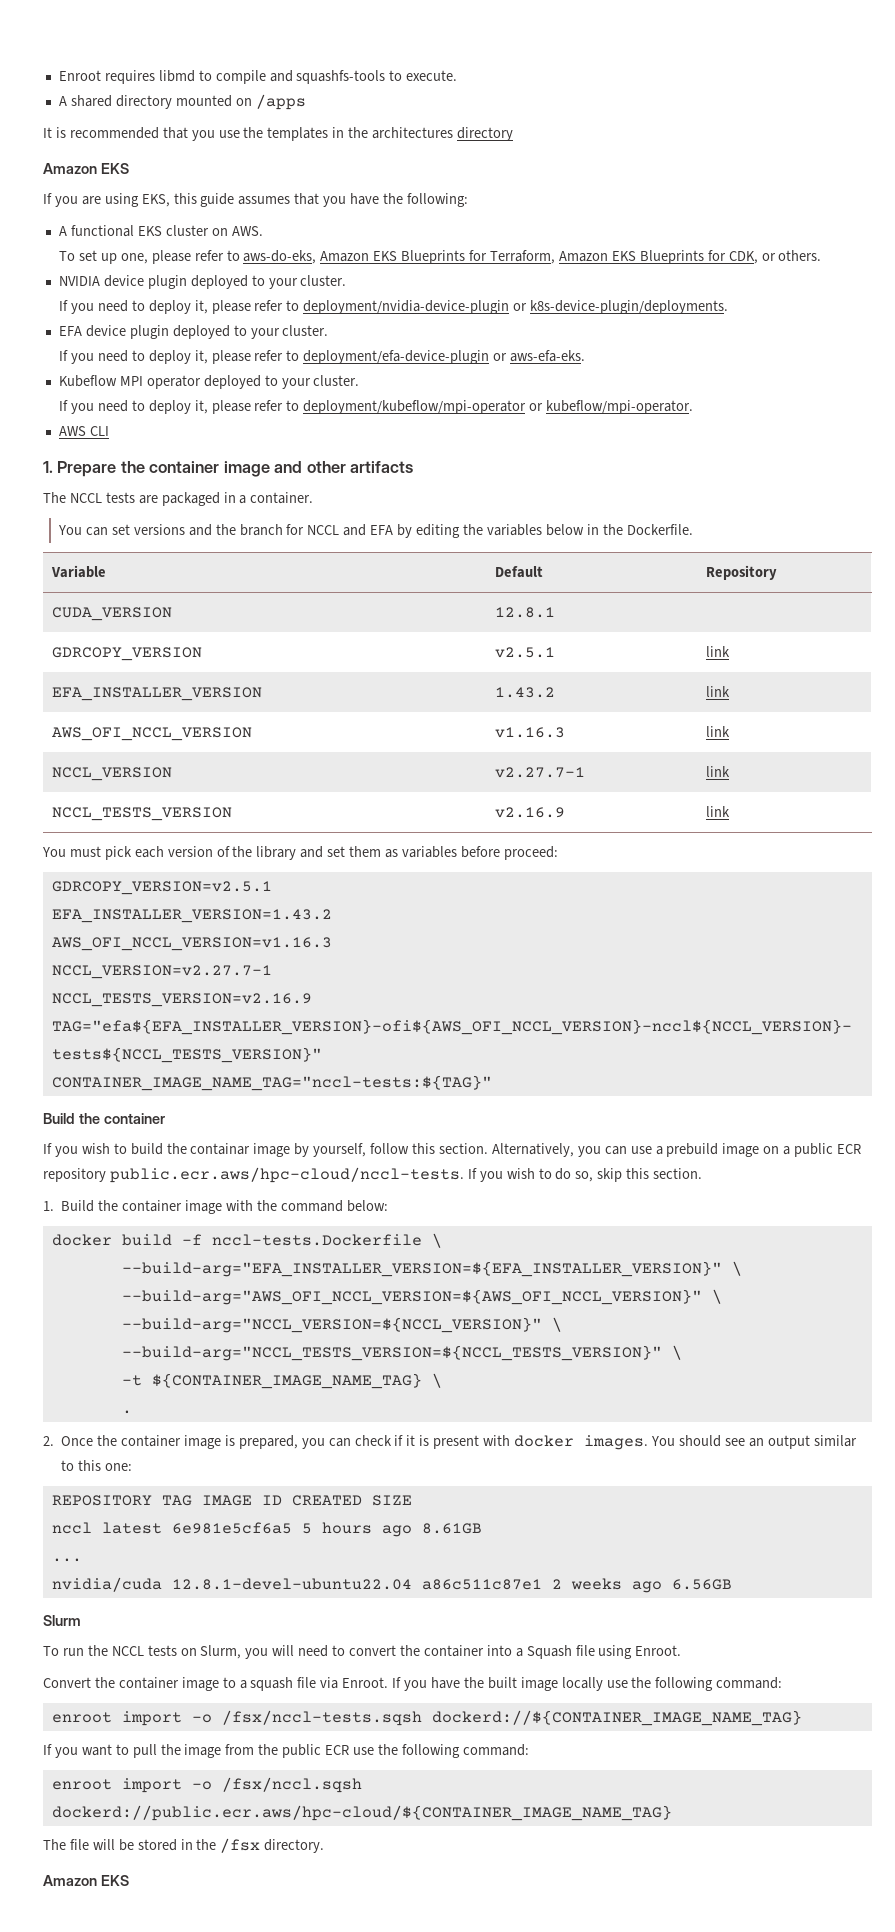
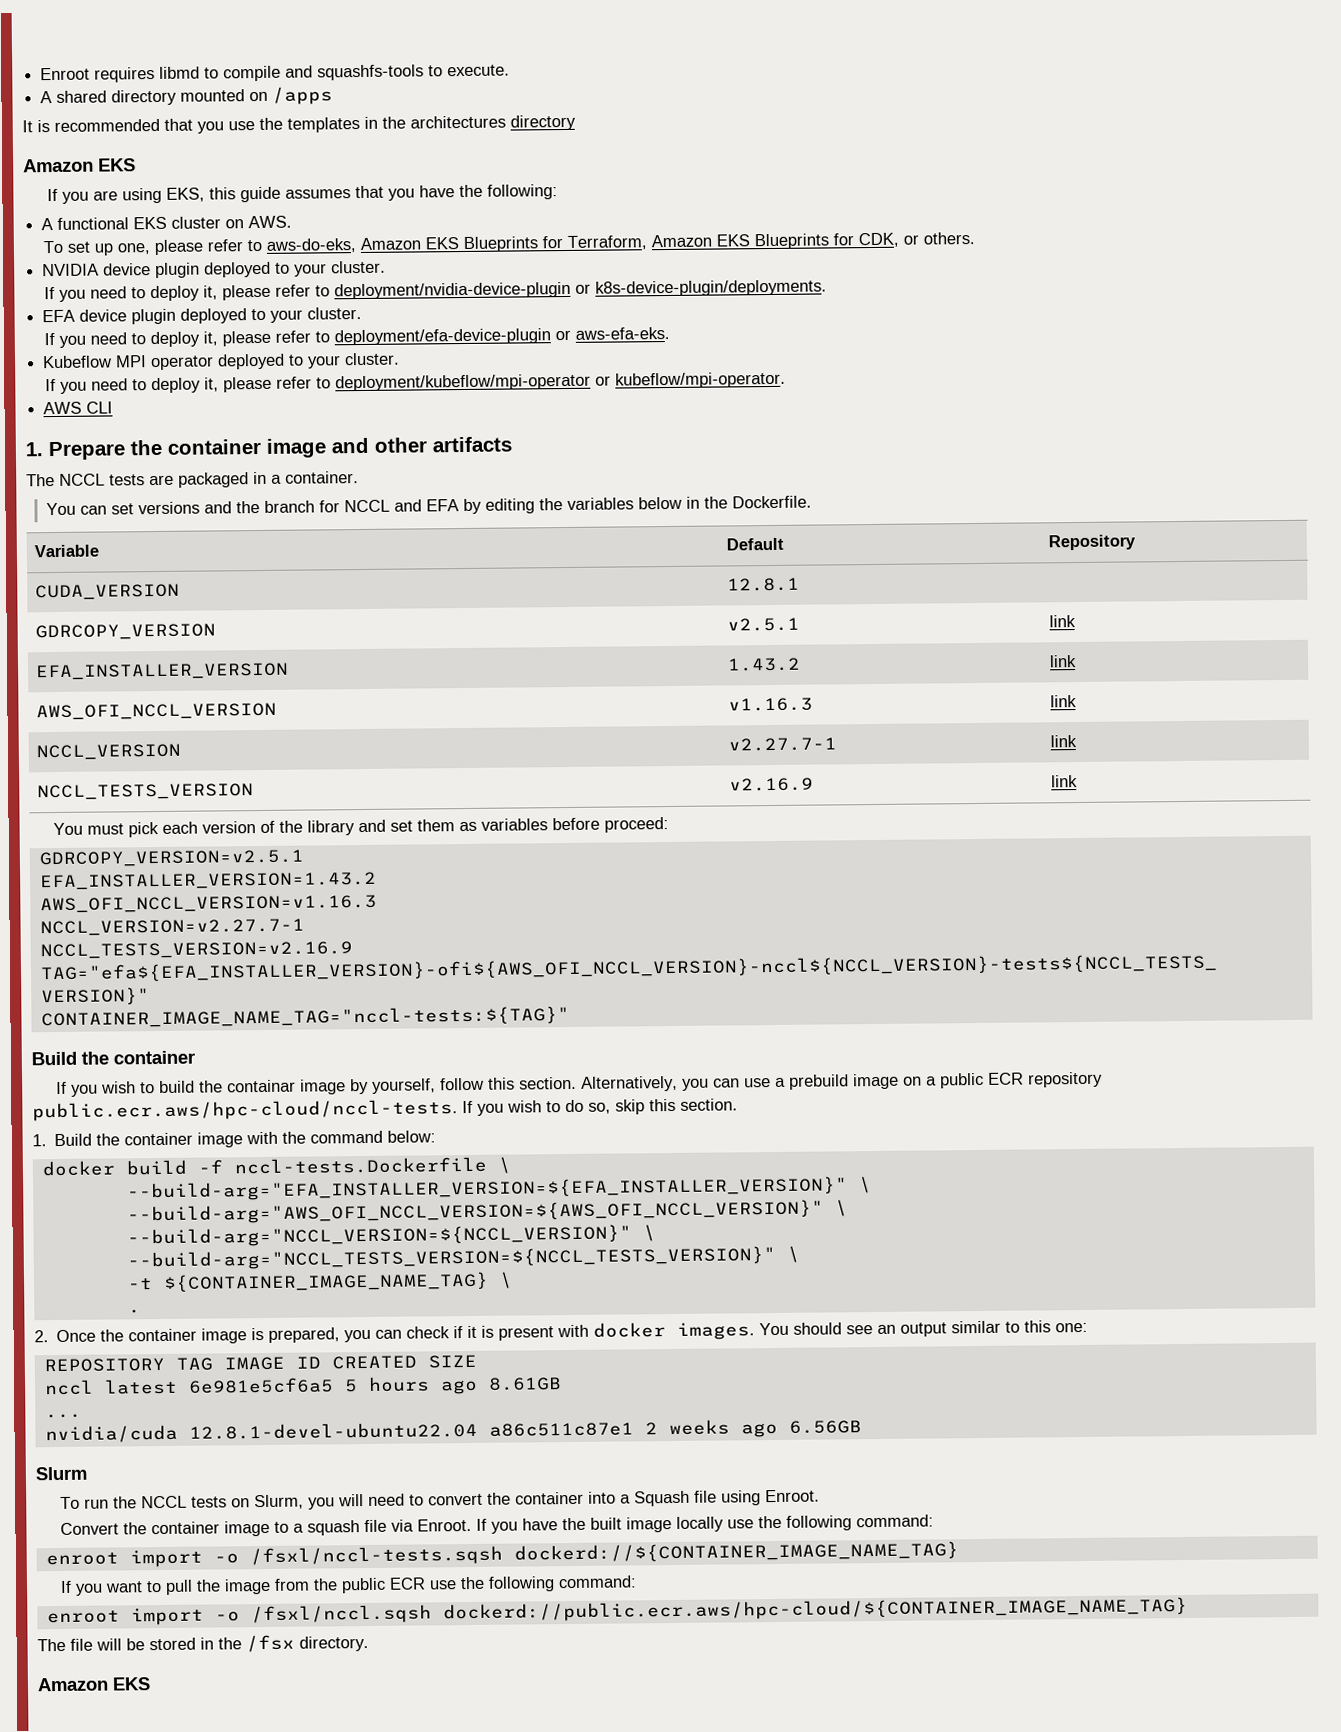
- enroot import -o /fsx/nccl-tests.sqsh dockerd://${CONTAINER_IMAGE_NAME_TAG}
+ enroot import -o /fsxl/nccl-tests.sqsh dockerd://${CONTAINER_IMAGE_NAME_TAG}
- enroot import -o /fsx/nccl.sqsh dockerd://public.ecr.aws/hpc-cloud/${CONTAINER_IMAGE_NAME_TAG}
+ enroot import -o /fsxl/nccl.sqsh dockerd://public.ecr.aws/hpc-cloud/${CONTAINER_IMAGE_NAME_TAG}

